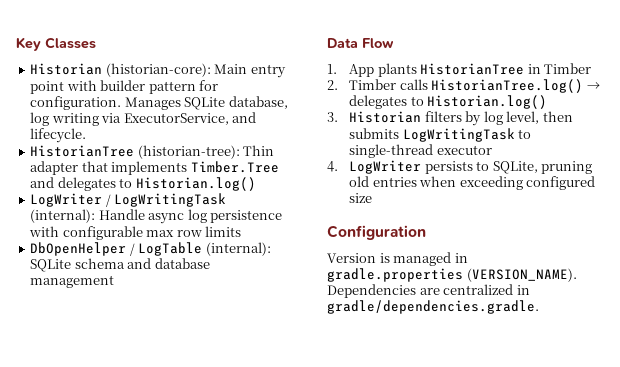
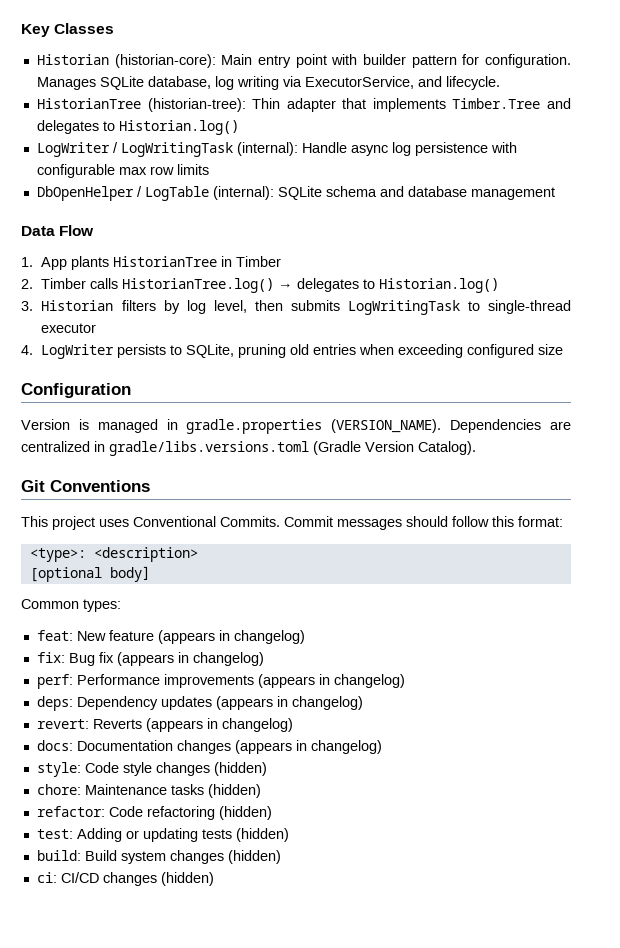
- Dependencies are centralized in gradle/dependencies.gradle.
+ Dependencies are centralized in gradle/libs.versions.toml (Gradle Version Catalog).
+ Git Conventions
+ This project uses Conventional Commits. Commit messages should follow this format:
+ <type>: <description>
+ [optional body]
+ Common types:
+ feat: New feature (appears in changelog)
+ fix: Bug fix (appears in changelog)
+ perf: Performance improvements (appears in changelog)
+ deps: Dependency updates (appears in changelog)
+ revert: Reverts (appears in changelog)
+ docs: Documentation changes (appears in changelog)
+ style: Code style changes (hidden)
+ chore: Maintenance tasks (hidden)
+ refactor: Code refactoring (hidden)
+ test: Adding or updating tests (hidden)
+ build: Build system changes (hidden)
+ ci: CI/CD changes (hidden)

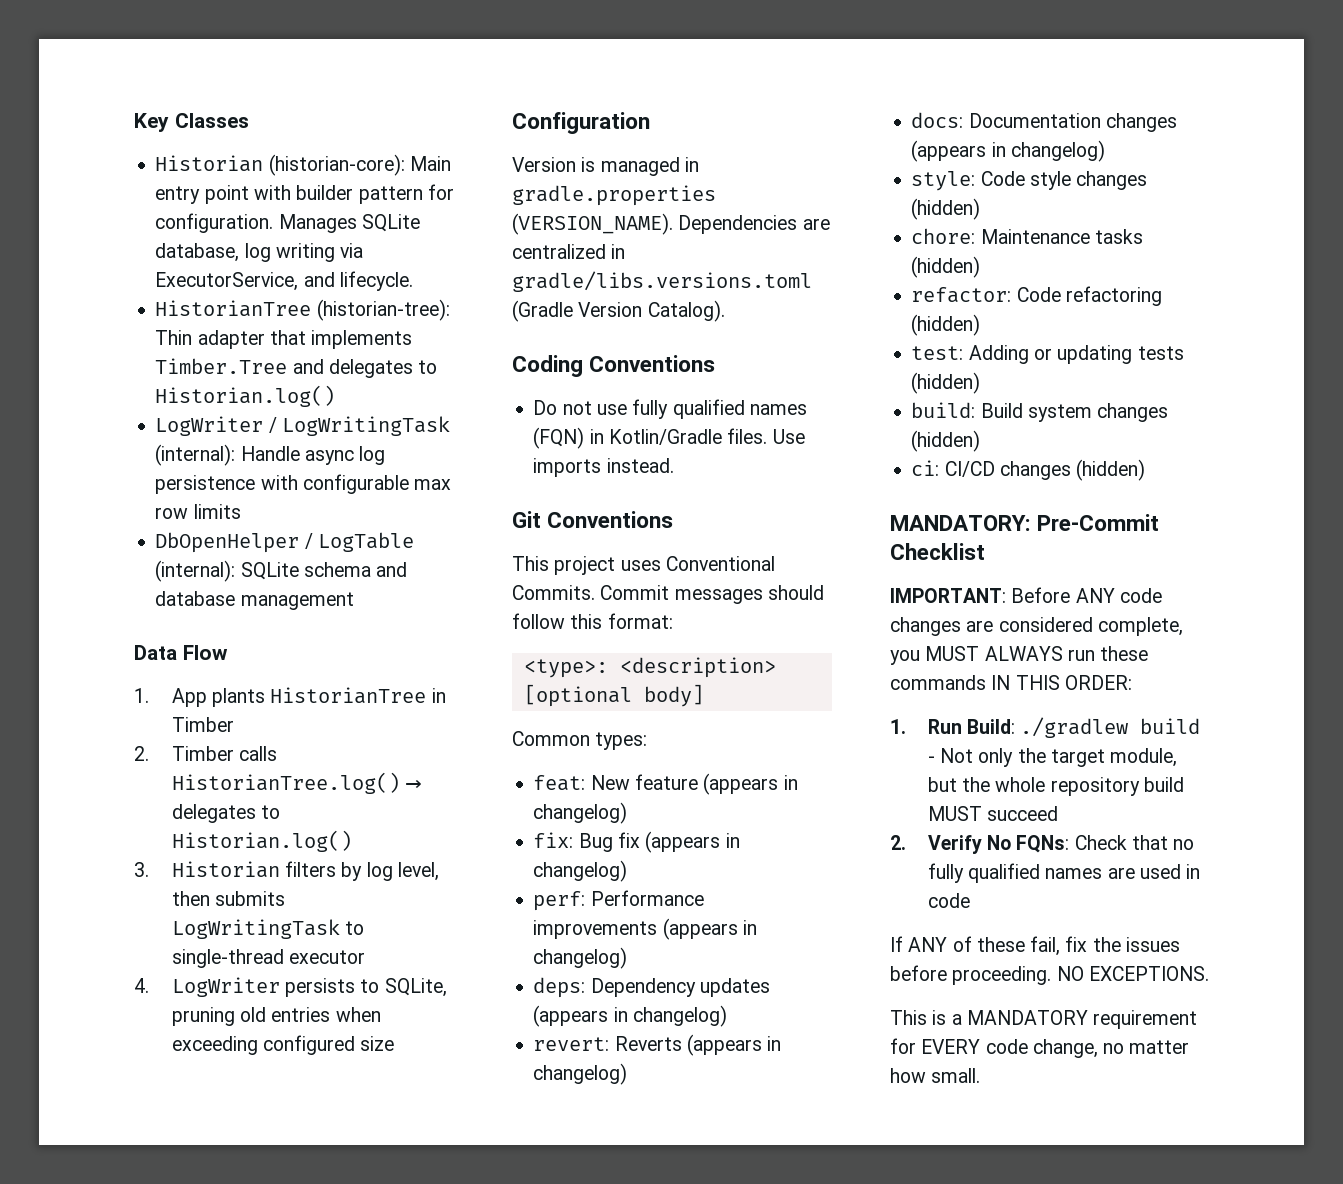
+ Coding Conventions
+ Do not use fully qualified names (FQN) in Kotlin/Gradle files. Use imports instead.
+ MANDATORY: Pre-Commit Checklist
+ IMPORTANT: Before ANY code changes are considered complete, you MUST ALWAYS run these commands IN THIS ORDER:
+ 1. Run Build: ./gradlew build - Not only the target module, but the whole repository build MUST succeed
+ 2. Verify No FQNs: Check that no fully qualified names are used in code
+ If ANY of these fail, fix the issues before proceeding. NO EXCEPTIONS.
+ This is a MANDATORY requirement for EVERY code change, no matter how small.

